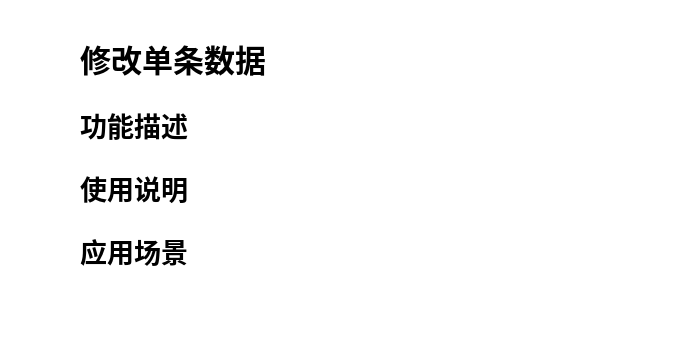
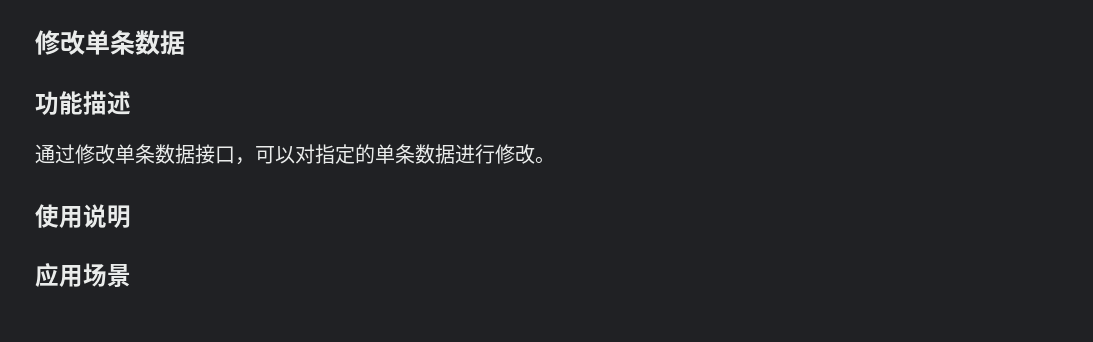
+ 通过修改单条数据接口，可以对指定的单条数据进行修改。

